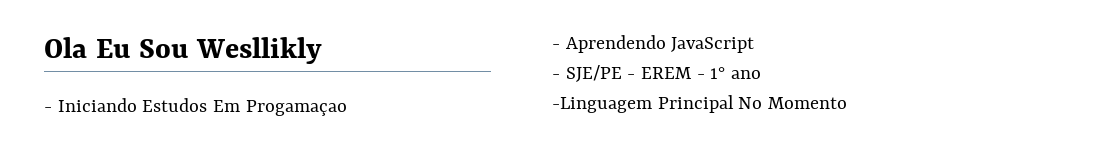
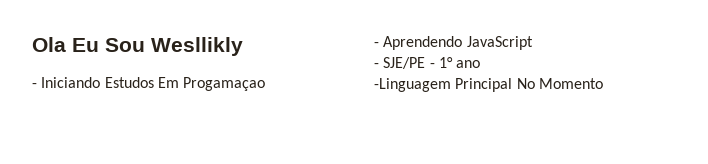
- - SJE/PE - EREM - 1° ano
+ - SJE/PE - 1° ano

